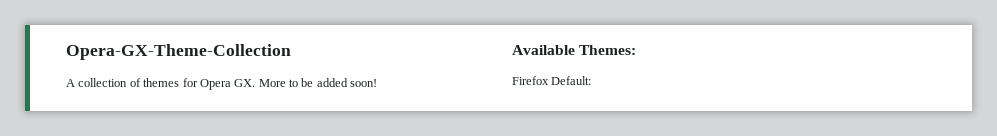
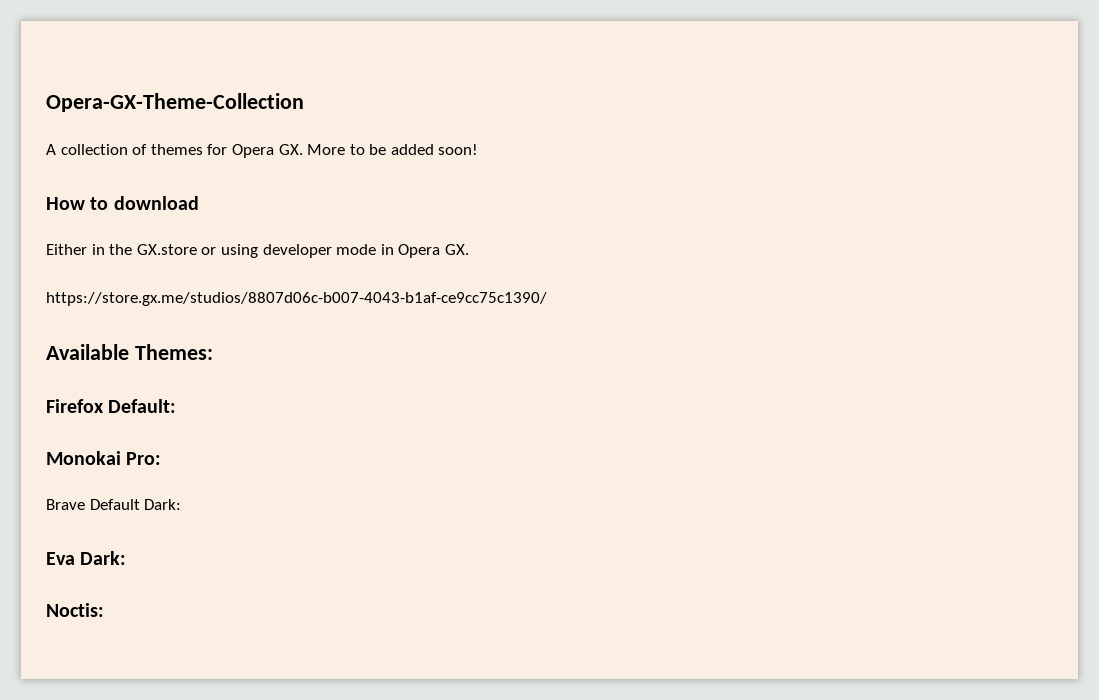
+ How to download
+ Either in the GX.store or using developer mode in Opera GX.
+ https://store.gx.me/studios/8807d06c-b007-4043-b1af-ce9cc75c1390/
  Available Themes:
  Firefox Default:
+ Monokai Pro:
+ Brave Default Dark:
+ Eva Dark:
+ Noctis:

